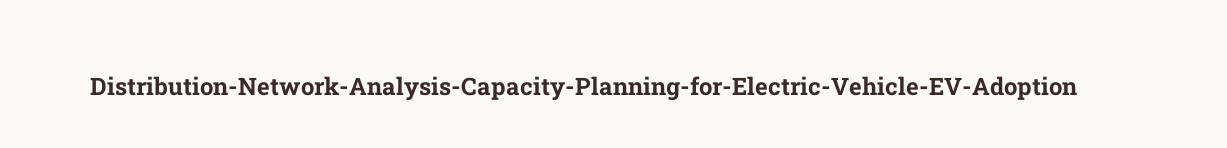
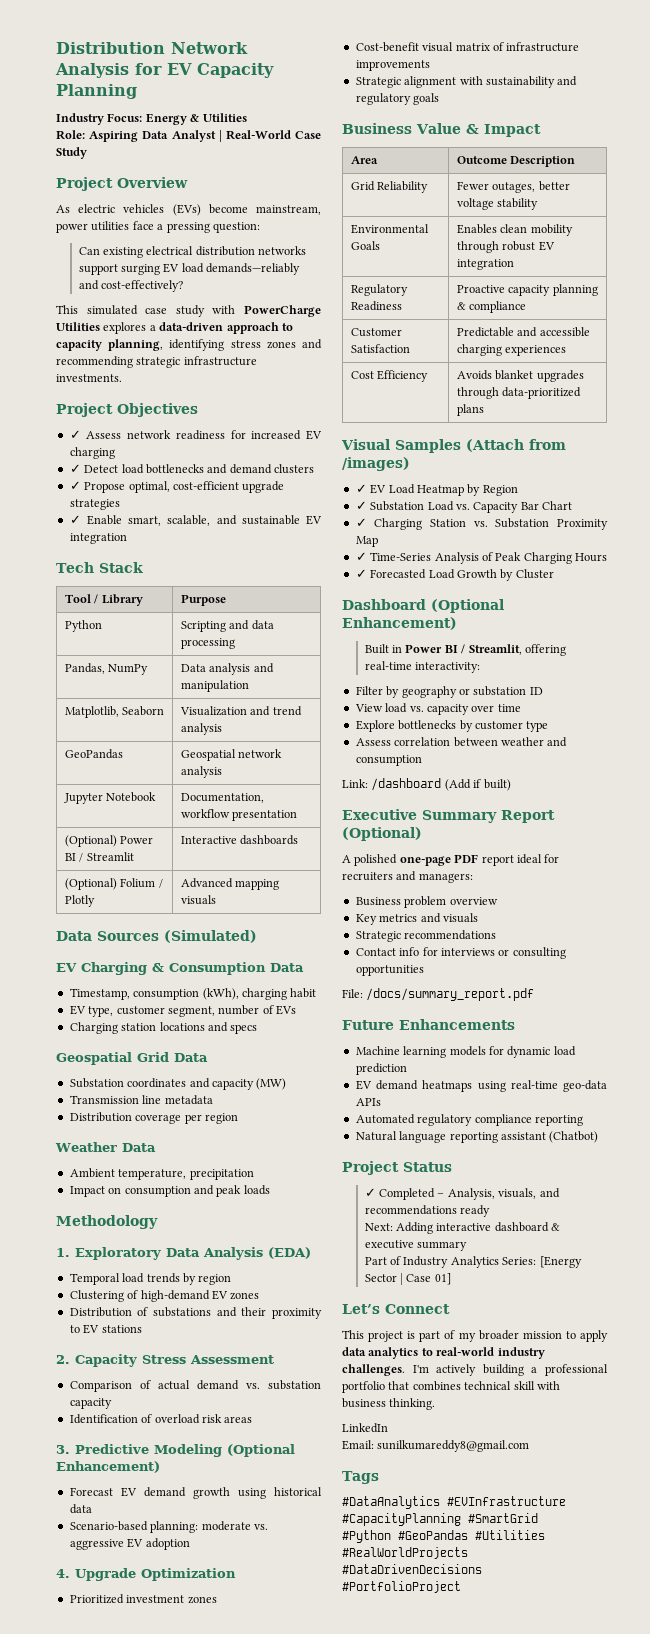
- Distribution-Network-Analysis-Capacity-Planning-for-Electric-Vehicle-EV-Adoption
+ Distribution Network Analysis for EV Capacity Planning
+ Industry Focus: Energy & Utilities
+ Role: Aspiring Data Analyst | Real-World Case Study
+ Project Overview
+ As electric vehicles (EVs) become mainstream, power utilities face a pressing question:
+ Can existing electrical distribution networks support surging EV load demands—reliably and cost-effectively?
+ This simulated case study with PowerCharge Utilities explores a data-driven approach to capacity planning, identifying stress zones and recommending strategic infrastructure investments.
+ Project Objectives
+ ✓ Assess network readiness for increased EV charging
+ ✓ Detect load bottlenecks and demand clusters
+ ✓ Propose optimal, cost-efficient upgrade strategies
+ ✓ Enable smart, scalable, and sustainable EV integration
+ Tech Stack
+ Tool / Library | Purpose
+ Python | Scripting and data processing
+ Pandas, NumPy | Data analysis and manipulation
+ Matplotlib, Seaborn | Visualization and trend analysis
+ GeoPandas | Geospatial network analysis
+ Jupyter Notebook | Documentation, workflow presentation
+ (Optional) Power BI / Streamlit | Interactive dashboards
+ (Optional) Folium / Plotly | Advanced mapping visuals
+ Data Sources (Simulated)
+ EV Charging & Consumption Data
+ Timestamp, consumption (kWh), charging habit
+ EV type, customer segment, number of EVs
+ Charging station locations and specs
+ Geospatial Grid Data
+ Substation coordinates and capacity (MW)
+ Transmission line metadata
+ Distribution coverage per region
+ Weather Data
+ Ambient temperature, precipitation
+ Impact on consumption and peak loads
+ Methodology
+ 1. Exploratory Data Analysis (EDA)
+ Temporal load trends by region
+ Clustering of high-demand EV zones
+ Distribution of substations and their proximity to EV stations
+ 2. Capacity Stress Assessment
+ Comparison of actual demand vs. substation capacity
+ Identification of overload risk areas
+ 3. Predictive Modeling (Optional Enhancement)
+ Forecast EV demand growth using historical data
+ Scenario-based planning: moderate vs. aggressive EV adoption
+ 4. Upgrade Optimization
+ Prioritized investment zones
+ Cost-benefit visual matrix of infrastructure improvements
+ Strategic alignment with sustainability and regulatory goals
+ Business Value & Impact
+ Area | Outcome Description
+ Grid Reliability | Fewer outages, better voltage stability
+ Environmental Goals | Enables clean mobility through robust EV integration
+ Regulatory Readiness | Proactive capacity planning & compliance
+ Customer Satisfaction | Predictable and accessible charging experiences
+ Cost Efficiency | Avoids blanket upgrades through data-prioritized plans
+ Visual Samples (Attach from /images)
+ ✓ EV Load Heatmap by Region
+ ✓ Substation Load vs. Capacity Bar Chart
+ ✓ Charging Station vs. Substation Proximity Map
+ ✓ Time-Series Analysis of Peak Charging Hours
+ ✓ Forecasted Load Growth by Cluster
+ Dashboard (Optional Enhancement)
+ Built in Power BI / Streamlit, offering real-time interactivity:
+ Filter by geography or substation ID
+ View load vs. capacity over time
+ Explore bottlenecks by customer type
+ Assess correlation between weather and consumption
+ Link: /dashboard (Add if built)
+ Executive Summary Report (Optional)
+ A polished one-page PDF report ideal for recruiters and managers:
+ Business problem overview
+ Key metrics and visuals
+ Strategic recommendations
+ Contact info for interviews or consulting opportunities
+ File: /docs/summary_report.pdf
+ Future Enhancements
+ Machine learning models for dynamic load prediction
+ EV demand heatmaps using real-time geo-data APIs
+ Automated regulatory compliance reporting
+ Natural language reporting assistant (Chatbot)
+ Project Status
+ ✓ Completed – Analysis, visuals, and recommendations ready
+ Next: Adding interactive dashboard & executive summary
+ Part of Industry Analytics Series: [Energy Sector | Case 01]
+ Let’s Connect
+ This project is part of my broader mission to apply data analytics to real-world industry challenges. I'm actively building a professional portfolio that combines technical skill with business thinking.
+ LinkedIn
+ Email: sunilkumareddy8@gmail.com
+ Tags
+ #DataAnalytics #EVInfrastructure #CapacityPlanning #SmartGrid
+ #Python #GeoPandas #Utilities #RealWorldProjects #DataDrivenDecisions #PortfolioProject

